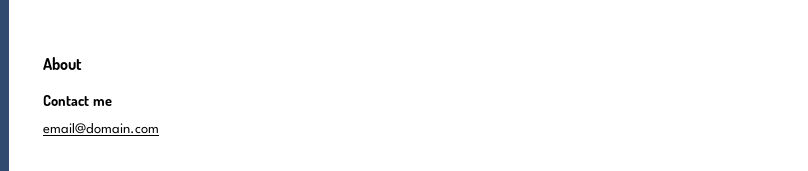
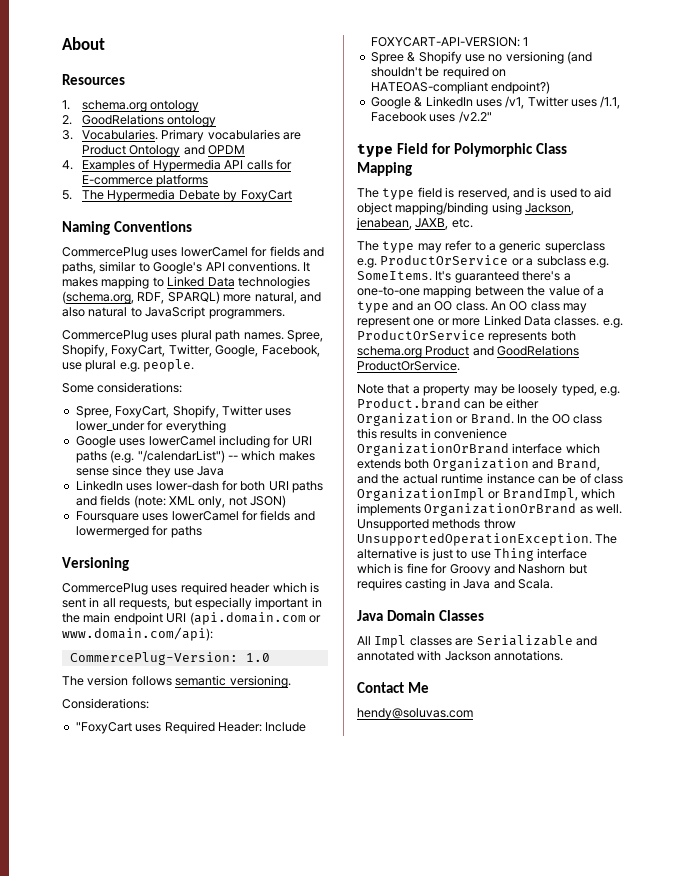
+ Resources
+ 1. schema.org ontology
+ 2. GoodRelations ontology
+ 3. Vocabularies. Primary vocabularies are Product Ontology and OPDM
+ 4. Examples of Hypermedia API calls for E-commerce platforms
+ 5. The Hypermedia Debate by FoxyCart
+ Naming Conventions
+ CommercePlug uses lowerCamel for fields and paths, similar to Google's API conventions. It makes mapping to Linked Data technologies (schema.org, RDF, SPARQL) more natural, and also natural to JavaScript programmers.
+ CommercePlug uses plural path names. Spree, Shopify, FoxyCart, Twitter, Google, Facebook, use plural e.g. people.
+ Some considerations:
+ Spree, FoxyCart, Shopify, Twitter uses lower_under for everything
+ Google uses lowerCamel including for URI paths (e.g. "/calendarList") -- which makes sense since they use Java
+ LinkedIn uses lower-dash for both URI paths and fields (note: XML only, not JSON)
+ Foursquare uses lowerCamel for fields and lowermerged for paths
+ Versioning
+ CommercePlug uses required header which is sent in all requests, but especially important in the main endpoint URI (api.domain.com or www.domain.com/api):
+ CommercePlug-Version: 1.0
+ The version follows semantic versioning.
+ Considerations:
+ "FoxyCart uses Required Header: Include FOXYCART-API-VERSION: 1
+ Spree & Shopify use no versioning (and shouldn't be required on HATEOAS-compliant endpoint?)
+ Google & LinkedIn uses /v1, Twitter uses /1.1, Facebook uses /v2.2"
+ type Field for Polymorphic Class Mapping
+ The type field is reserved, and is used to aid object mapping/binding using Jackson, jenabean, JAXB, etc.
+ The type may refer to a generic superclass e.g. ProductOrService or a subclass e.g. SomeItems. It's guaranteed there's a one-to-one mapping between the value of a type and an OO class. An OO class may represent one or more Linked Data classes. e.g. ProductOrService represents both schema.org Product and GoodRelations ProductOrService.
+ Note that a property may be loosely typed, e.g. Product.brand can be either Organization or Brand. In the OO class this results in convenience OrganizationOrBrand interface which extends both Organization and Brand, and the actual runtime instance can be of class OrganizationImpl or BrandImpl, which implements OrganizationOrBrand as well. Unsupported methods throw UnsupportedOperationException. The alternative is just to use Thing interface which is fine for Groovy and Nashorn but requires casting in Java and Scala.
+ Java Domain Classes
+ All Impl classes are Serializable and annotated with Jackson annotations.
- Contact me
- email@domain.com
+ Contact Me
+ hendy@soluvas.com

